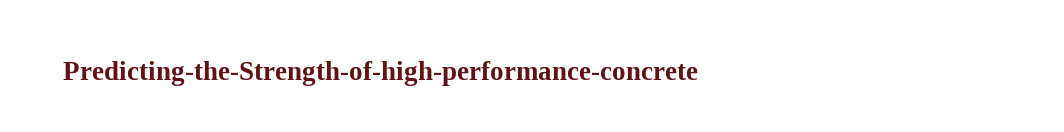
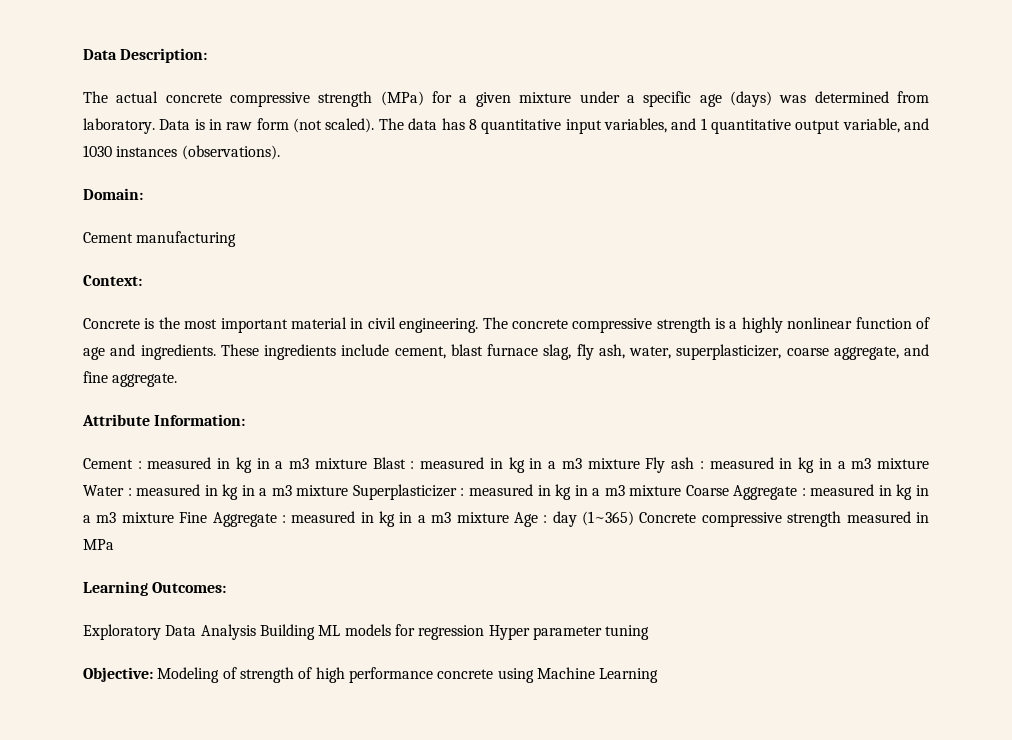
- Predicting-the-Strength-of-high-performance-concrete
+ Data Description:
+ The actual concrete compressive strength (MPa) for a given mixture under a specific age (days) was determined from laboratory. Data is in raw form (not scaled). The data has 8 quantitative input variables, and 1 quantitative output variable, and 1030 instances (observations).
+ Domain:
+ Cement manufacturing
+ Context:
+ Concrete is the most important material in civil engineering. The concrete compressive strength is a highly nonlinear function of age and ingredients. These ingredients include cement, blast furnace slag, fly ash, water, superplasticizer, coarse aggregate, and fine aggregate.
+ Attribute Information:
+ Cement : measured in kg in a m3 mixture Blast : measured in kg in a m3 mixture Fly ash : measured in kg in a m3 mixture Water : measured in kg in a m3 mixture Superplasticizer : measured in kg in a m3 mixture Coarse Aggregate : measured in kg in a m3 mixture Fine Aggregate : measured in kg in a m3 mixture Age : day (1~365) Concrete compressive strength measured in MPa
+ Learning Outcomes:
+ Exploratory Data Analysis Building ML models for regression Hyper parameter tuning
+ Objective: Modeling of strength of high performance concrete using Machine Learning

